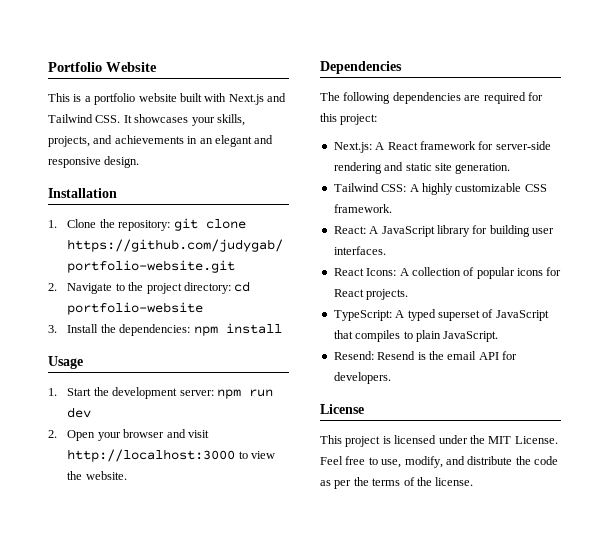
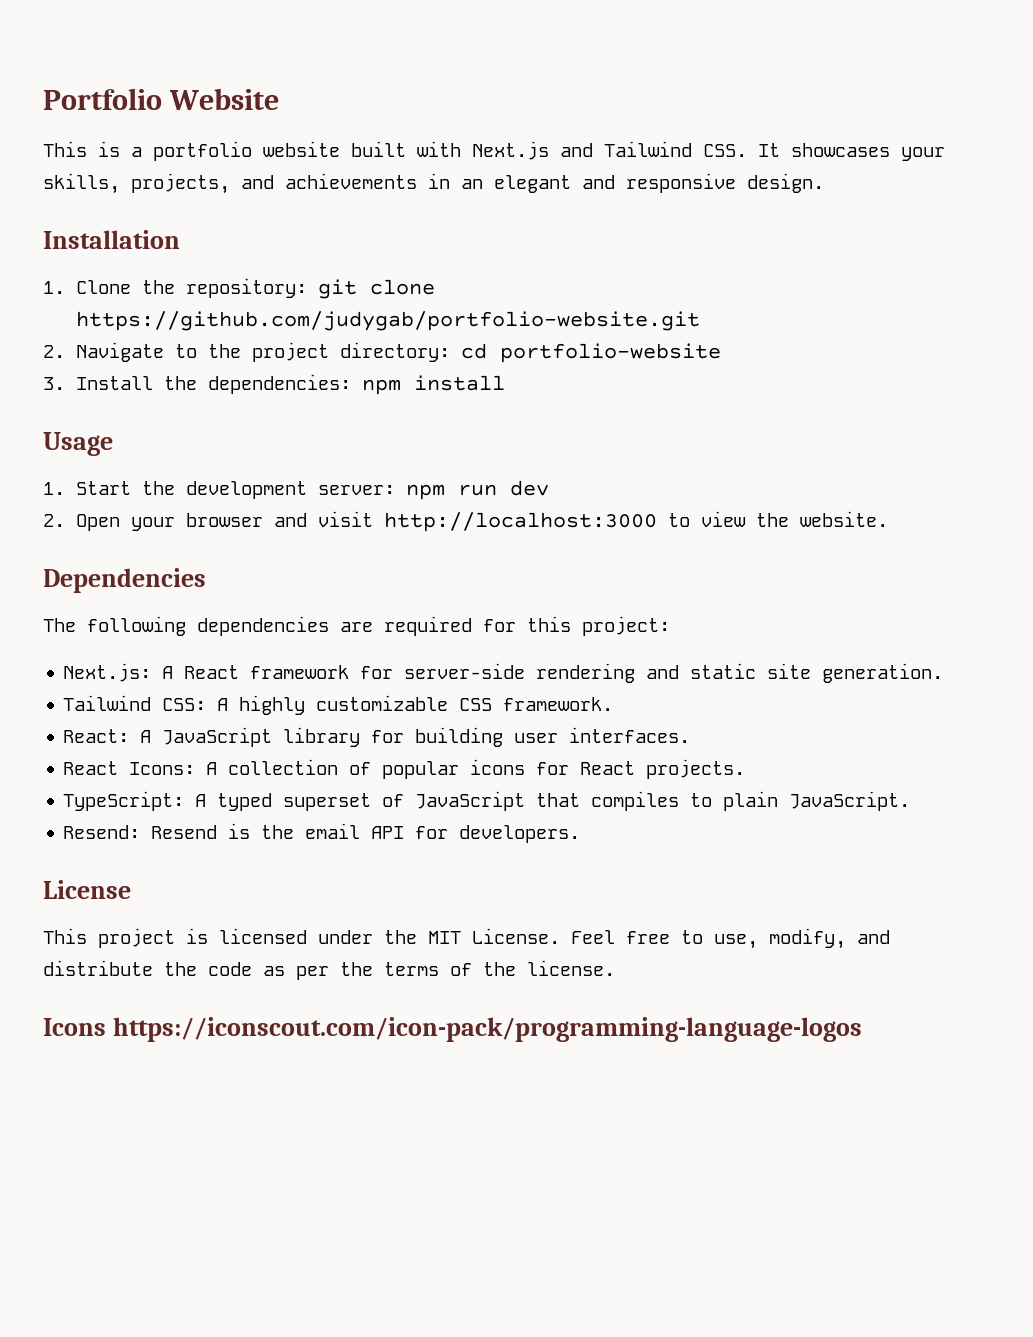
+ Icons https://iconscout.com/icon-pack/programming-language-logos

